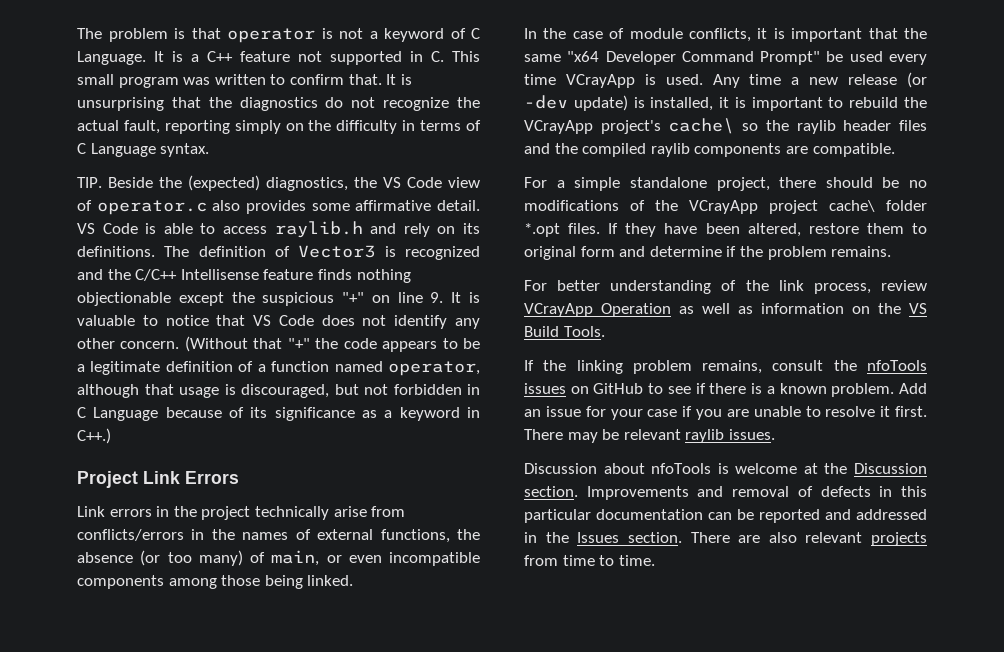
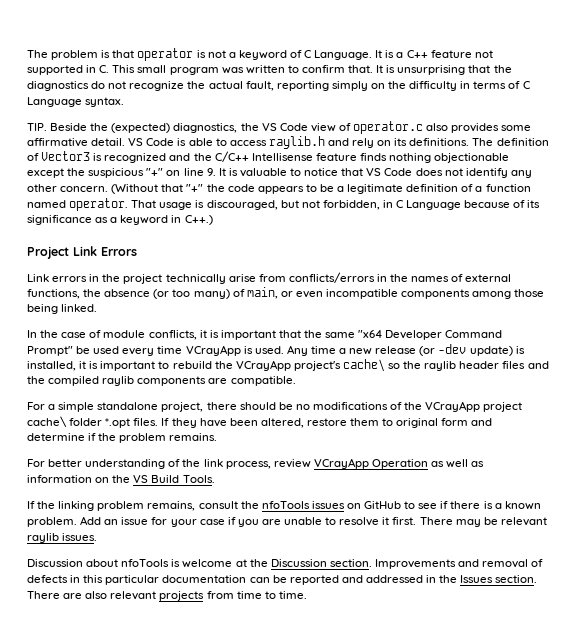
- (Without that "+" the code appears to be a legitimate definition of a function named operator, although that usage is discouraged, but not forbidden in C Language because of its significance as a keyword in C++.)
+ (Without that "+" the code appears to be a legitimate definition of a function named operator. That usage is discouraged, but not forbidden, in C Language because of its significance as a keyword in C++.)

